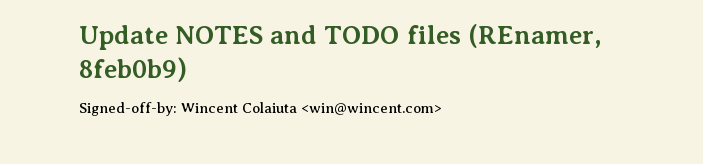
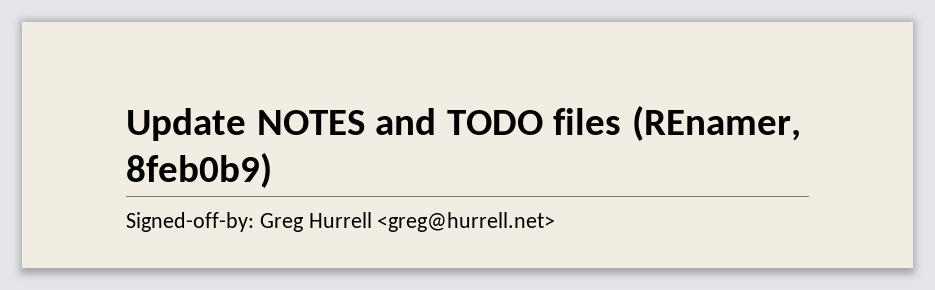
- Signed-off-by: Wincent Colaiuta <win@wincent.com>
+ Signed-off-by: Greg Hurrell <greg@hurrell.net>

